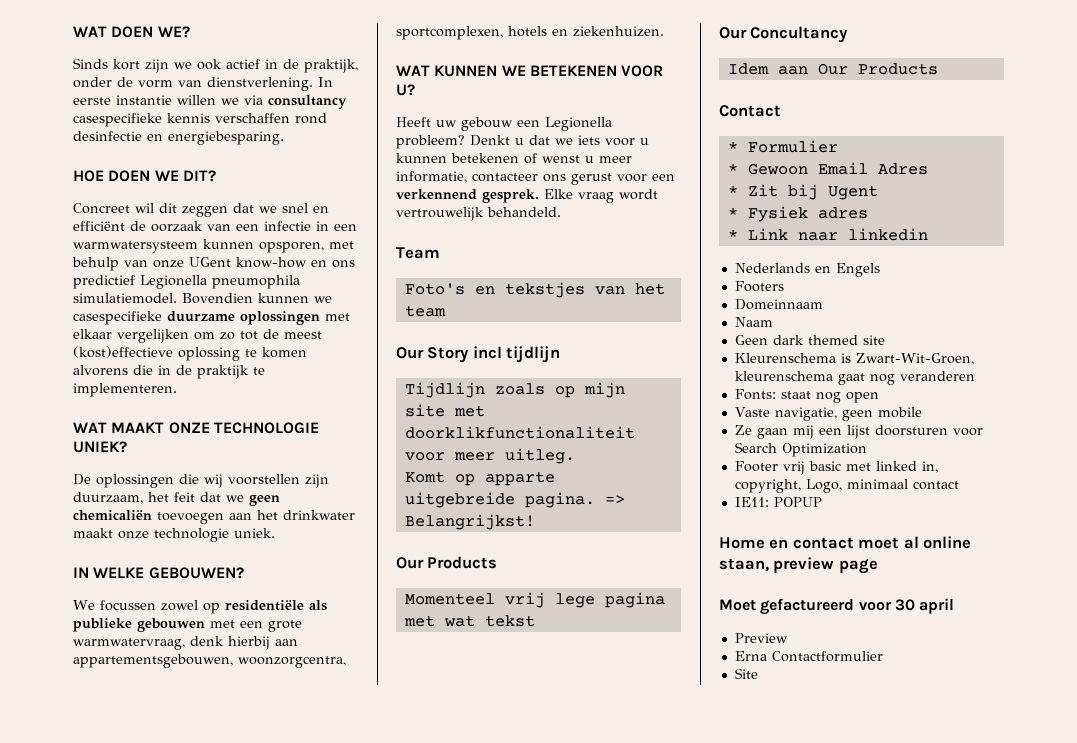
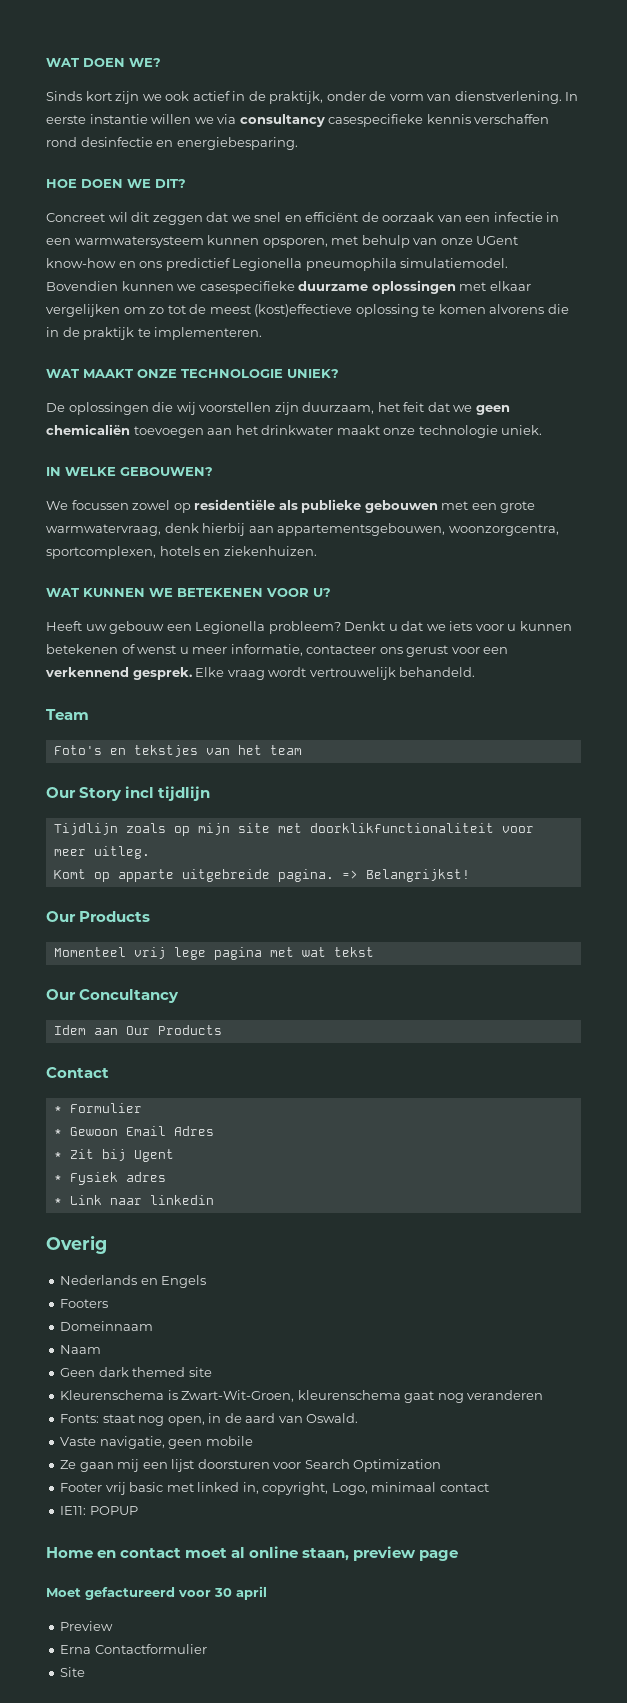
+ Overig
- Fonts: staat nog open
+ Fonts: staat nog open, in de aard van Oswald.

